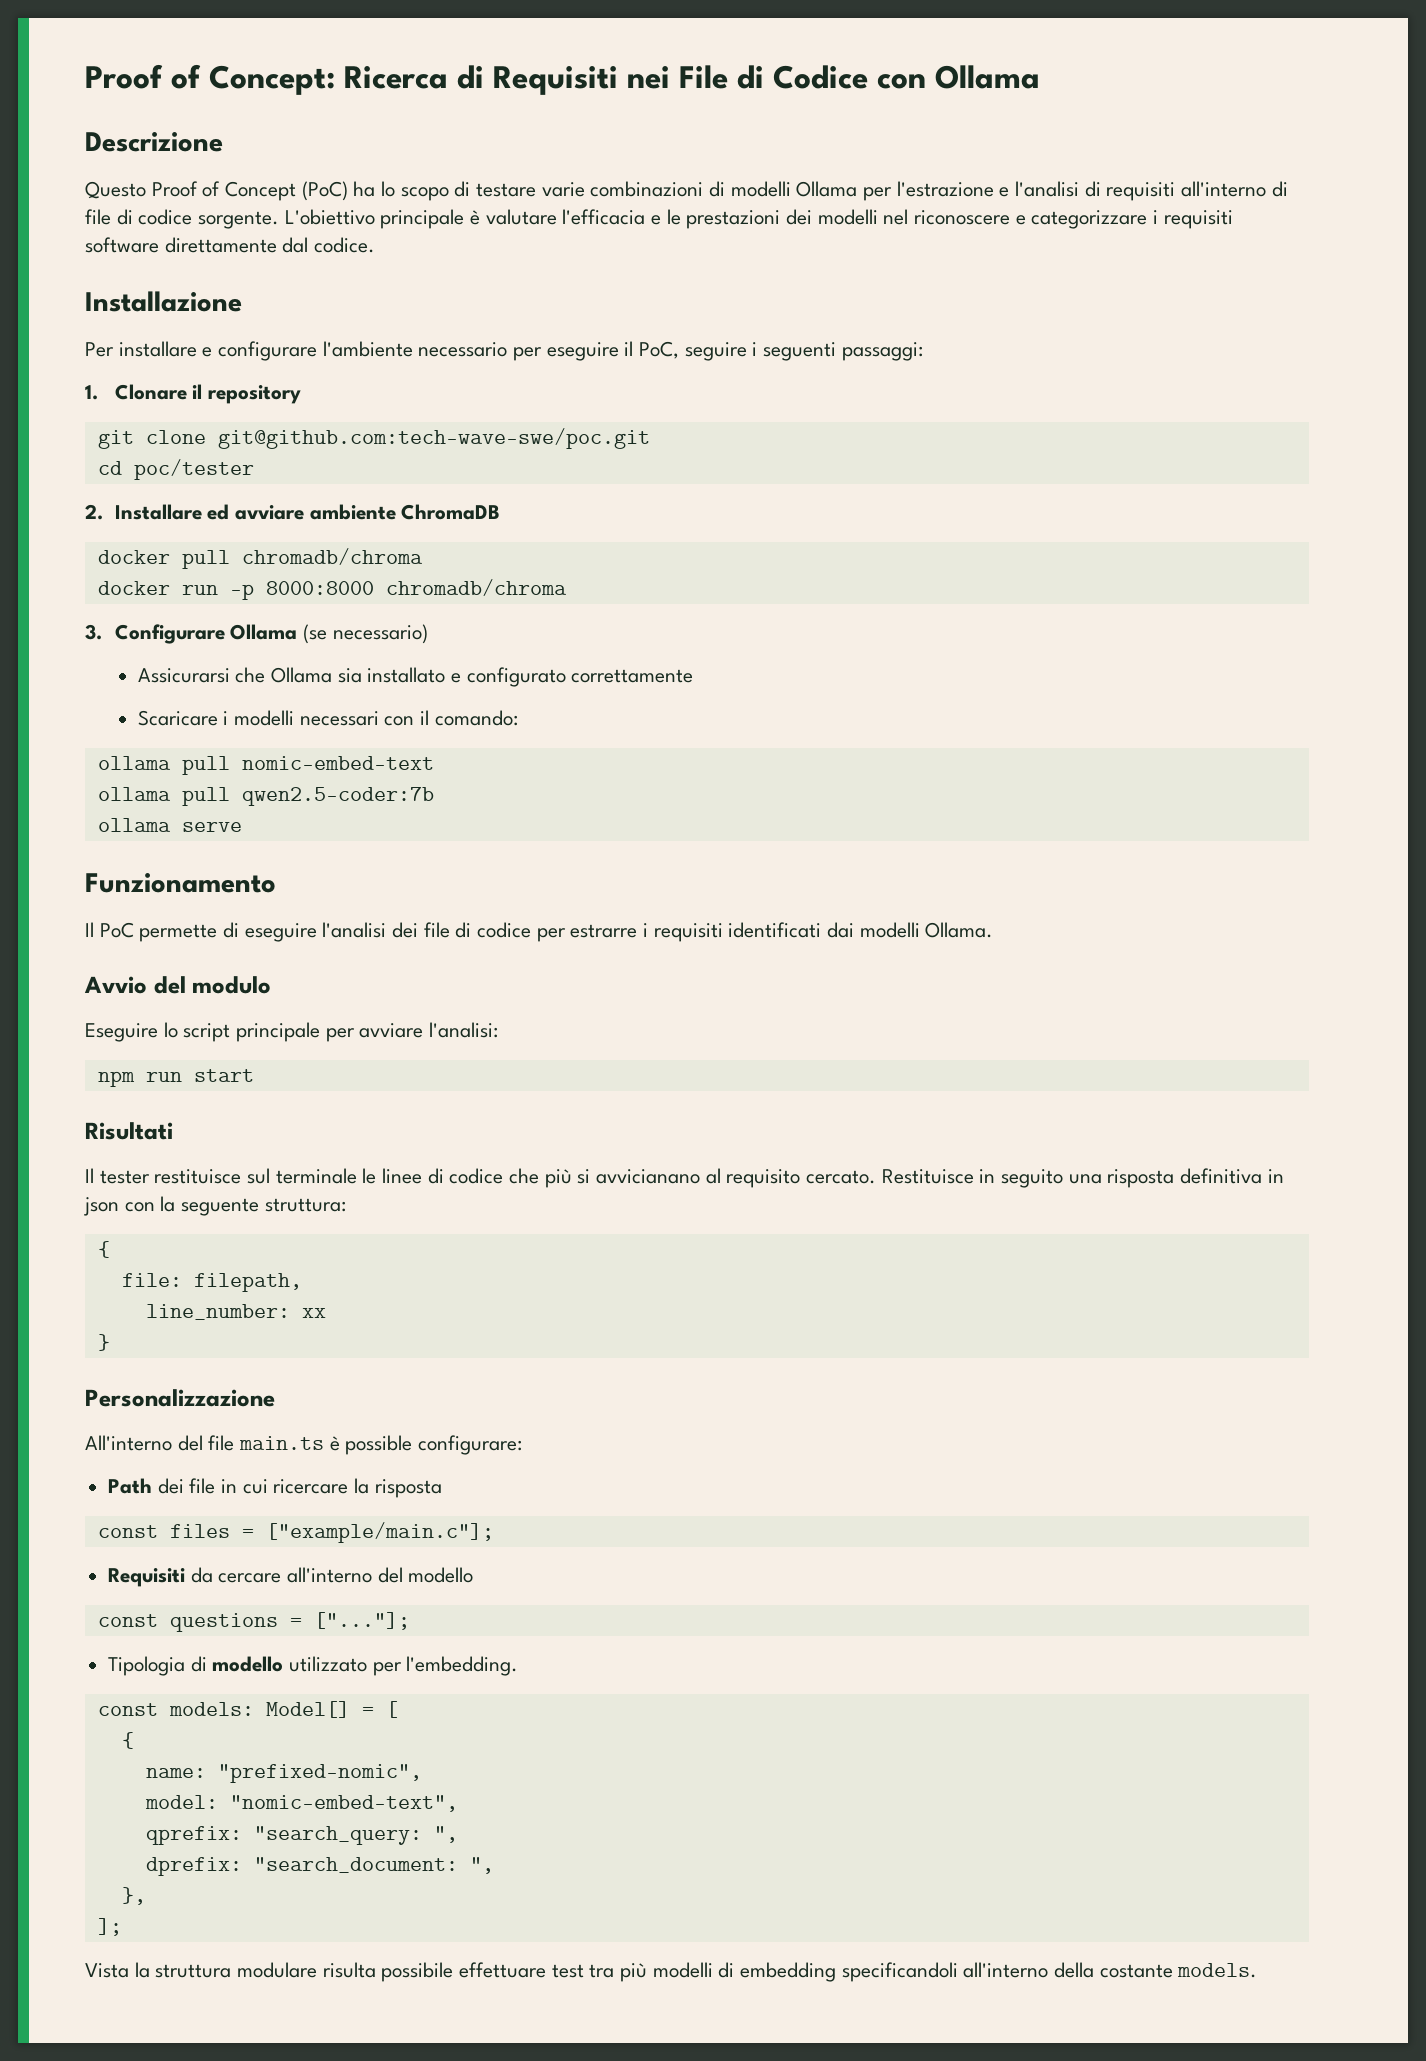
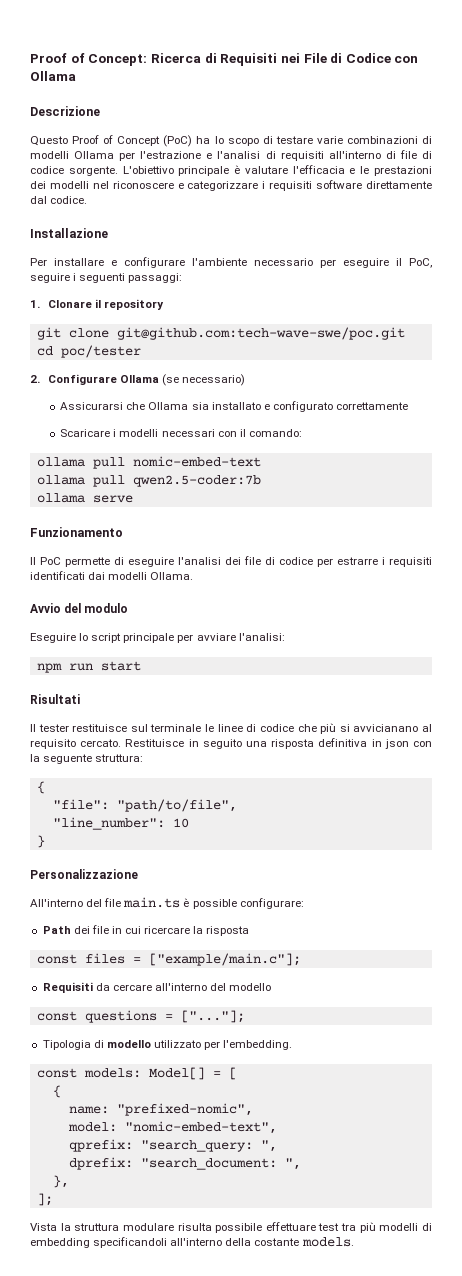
- 2. Installare ed avviare ambiente ChromaDB
- docker pull chromadb/chroma
- docker run -p 8000:8000 chromadb/chroma
- 3. Configurare Ollama (se necessario)
+ 2. Configurare Ollama (se necessario)
- file: filepath,
- line_number: xx
+ "file": "path/to/file",
+ "line_number": 10

